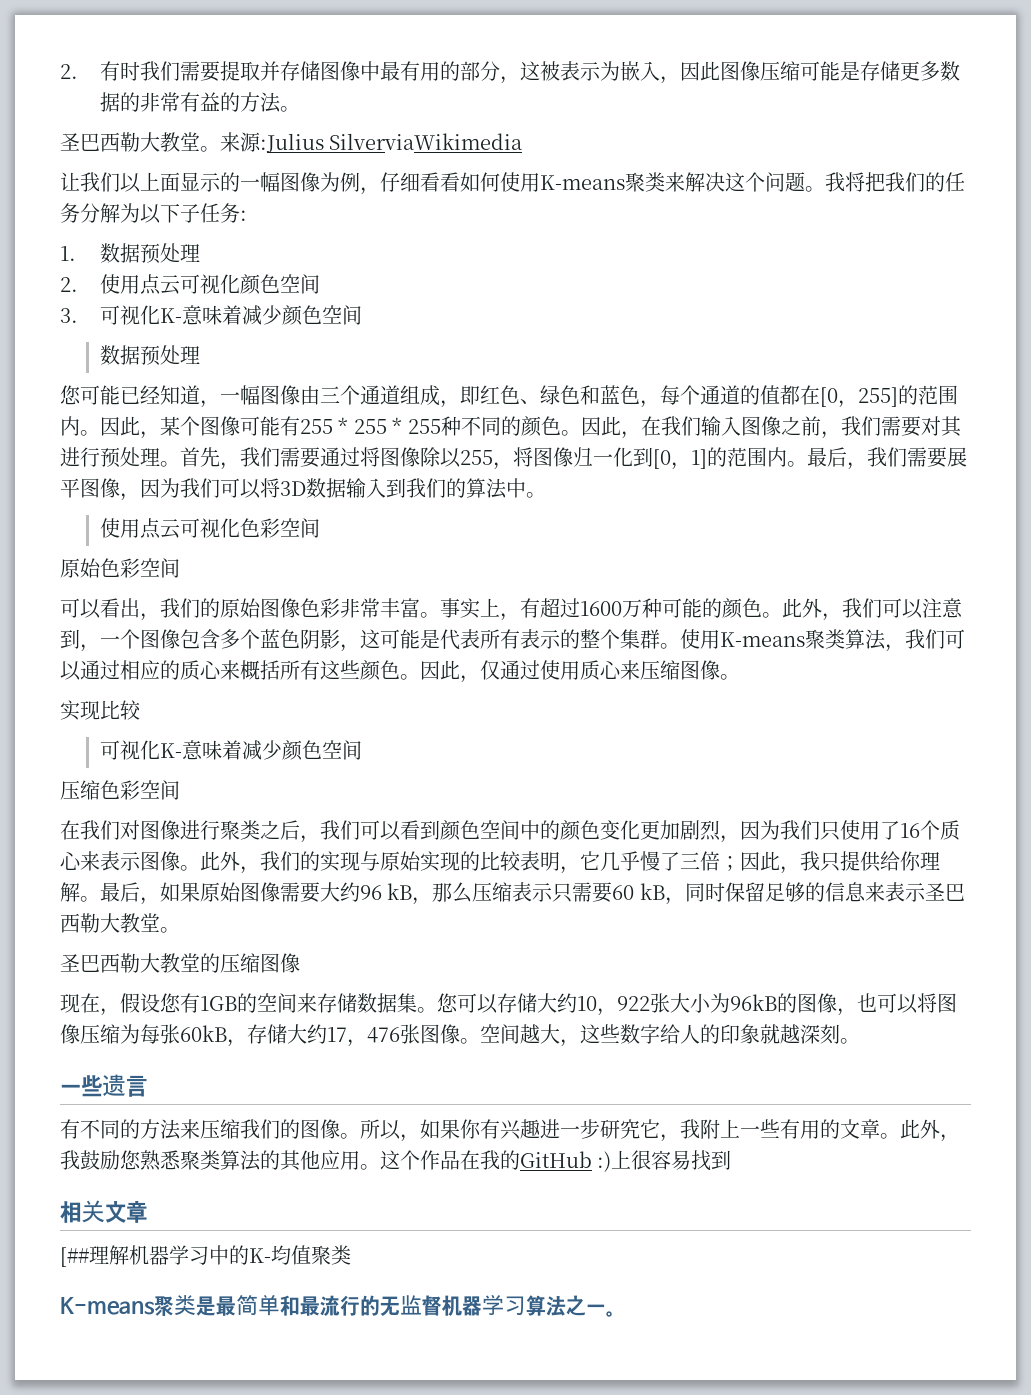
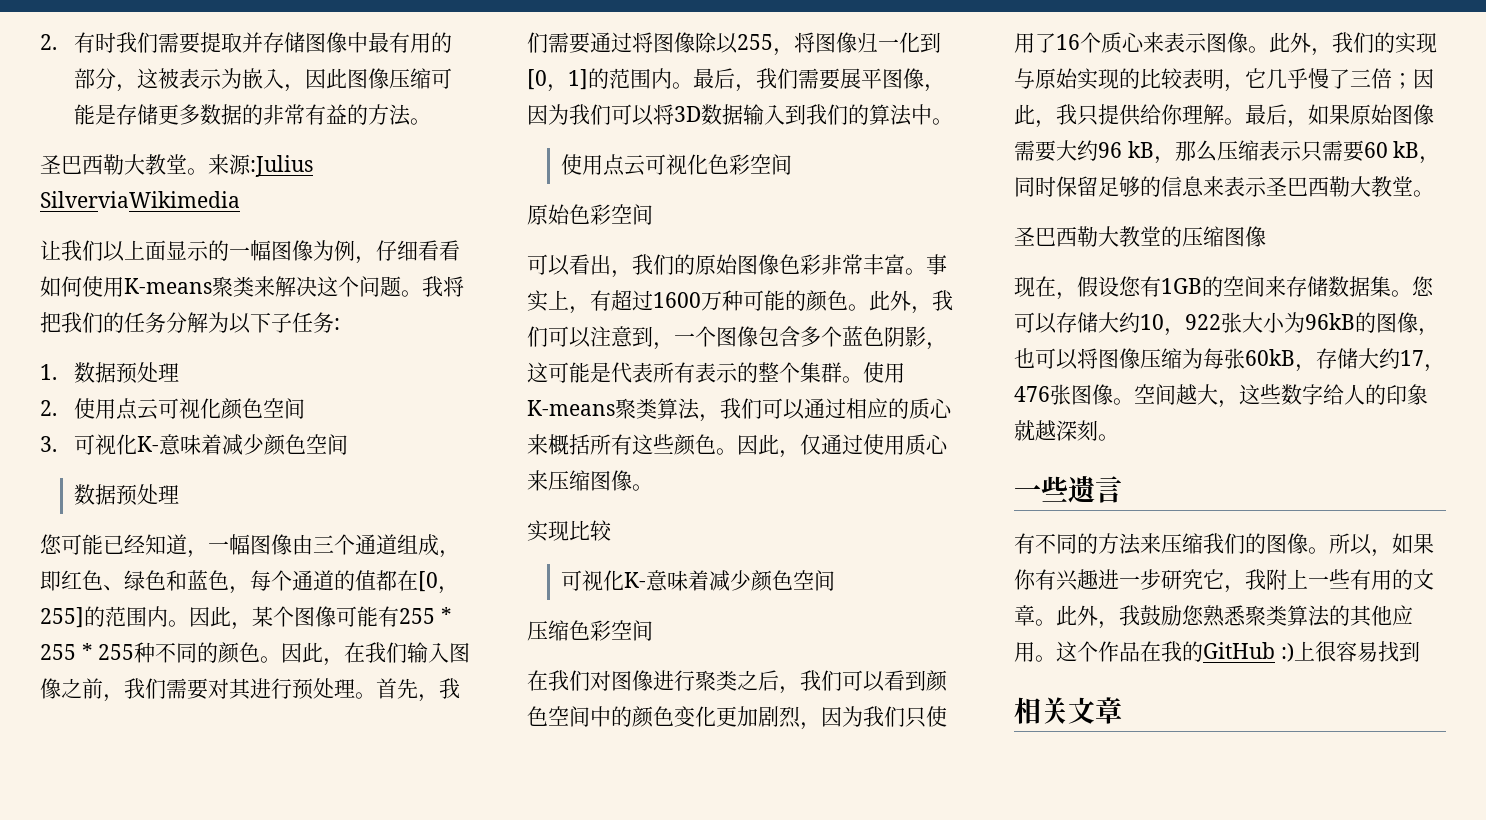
- [##理解机器学习中的K-均值聚类
- K-means聚类是最简单和最流行的无监督机器学习算法之一。

